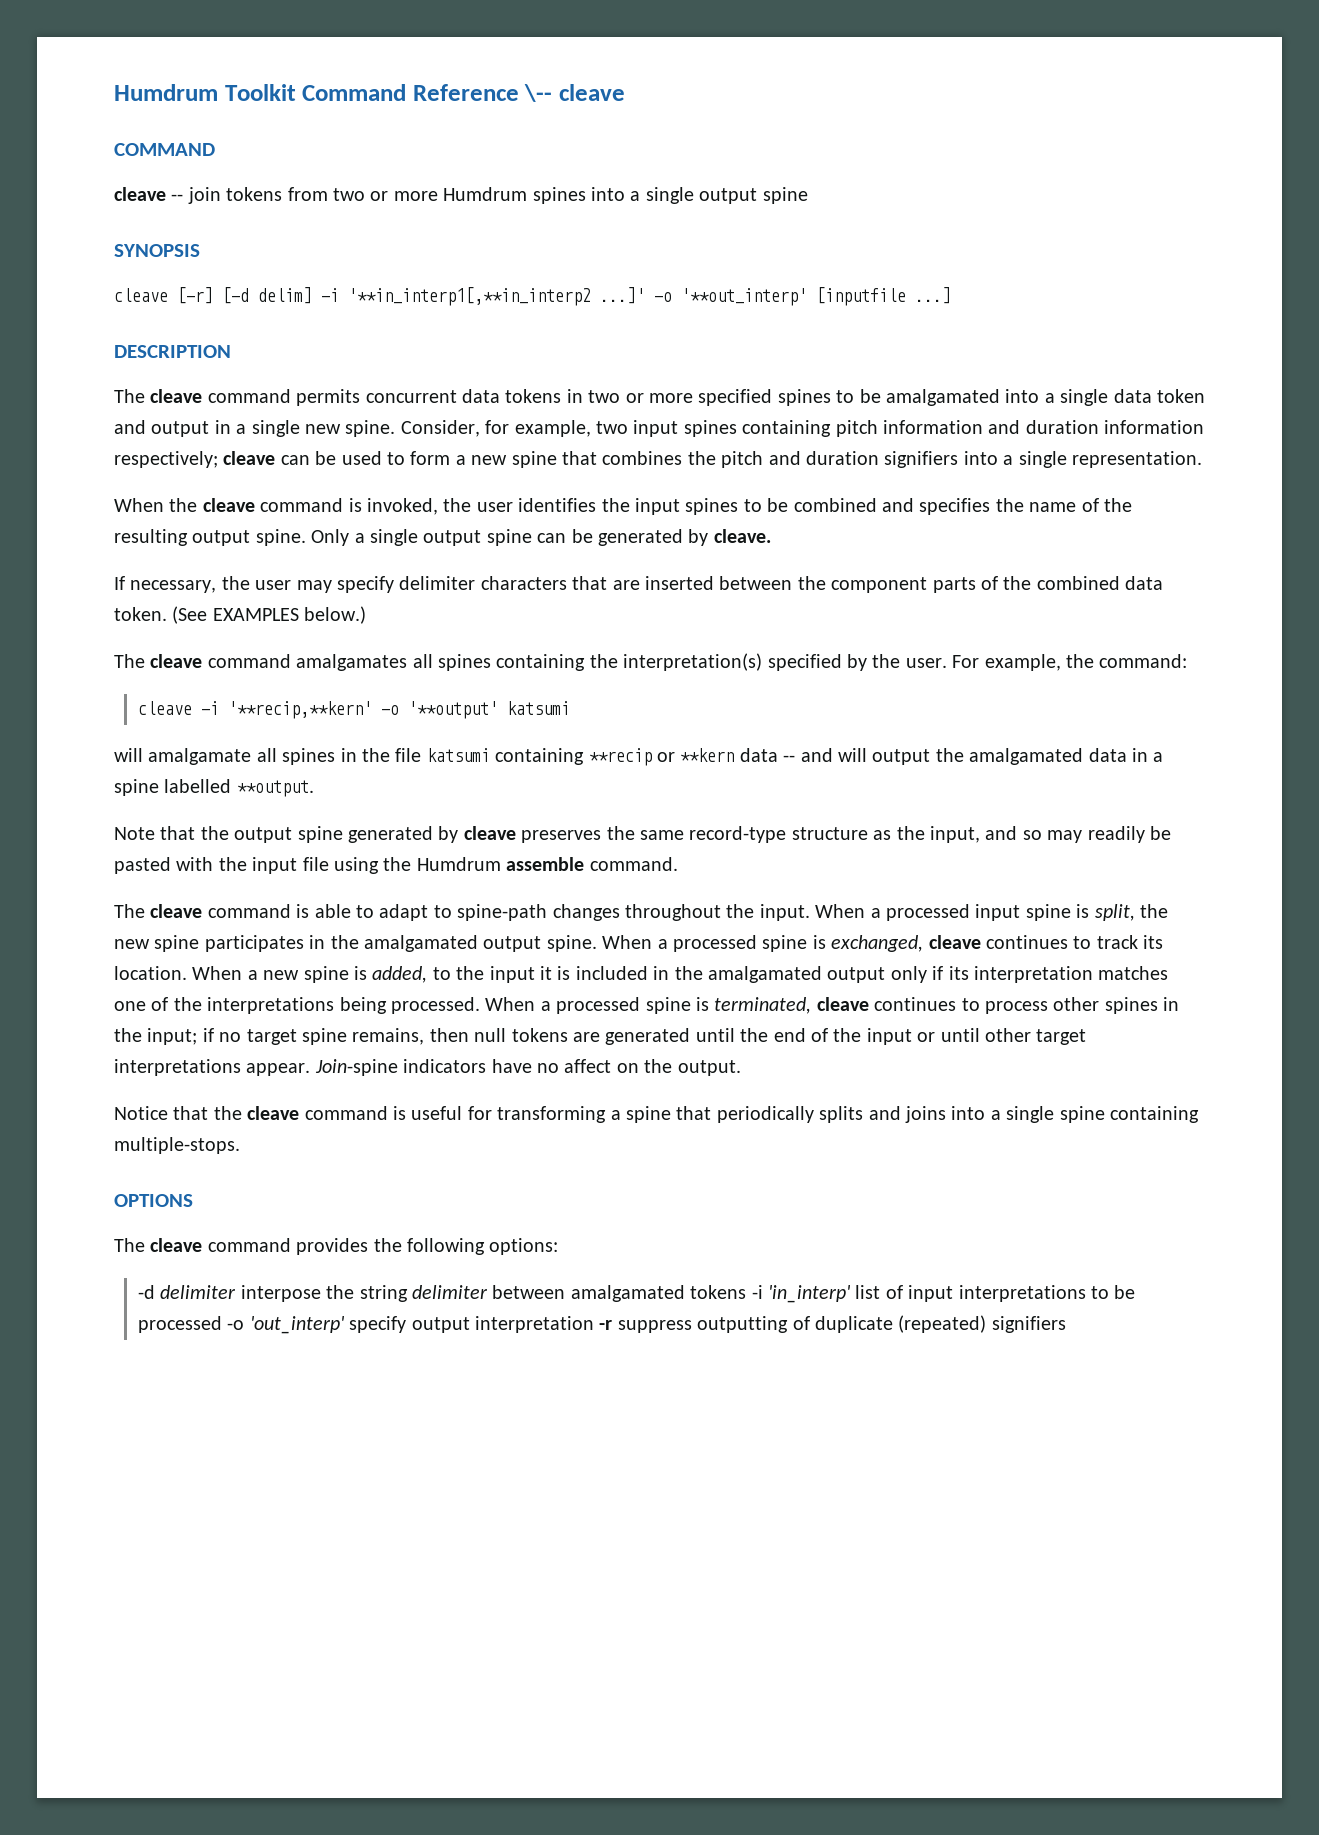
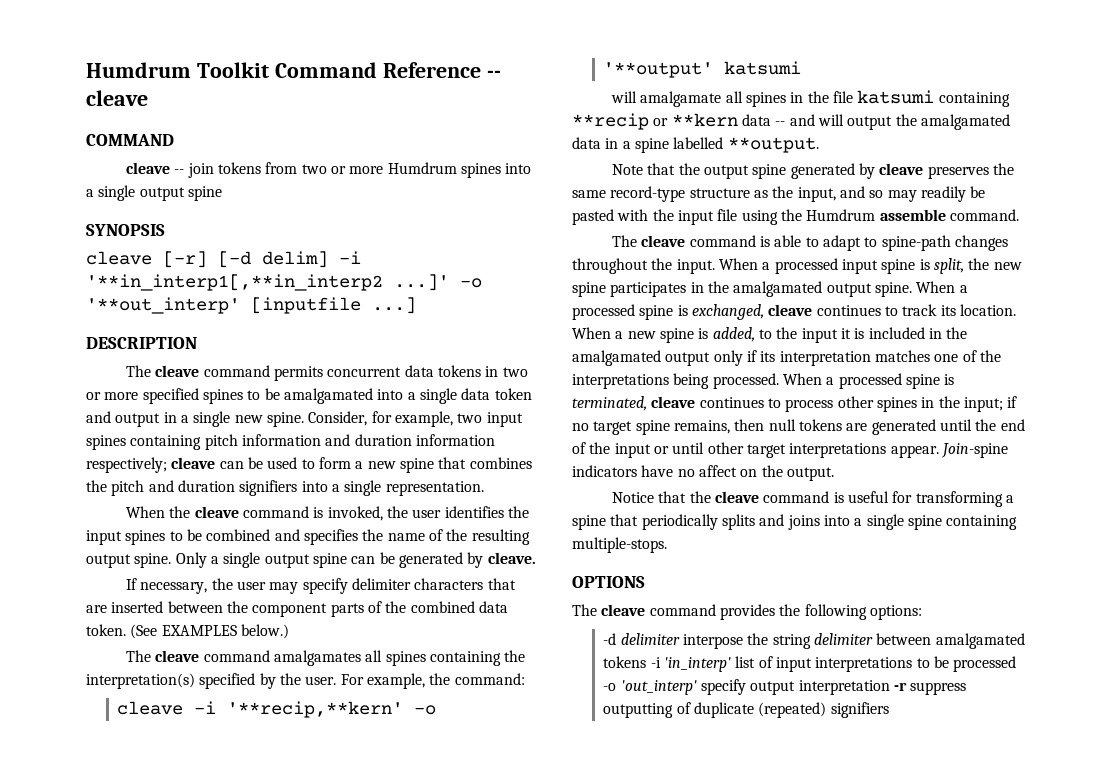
- Humdrum Toolkit Command Reference \-- cleave
+ Humdrum Toolkit Command Reference -- cleave

